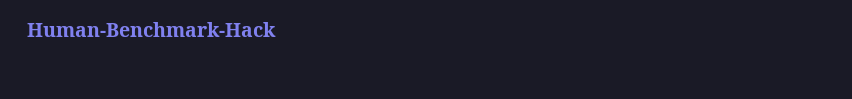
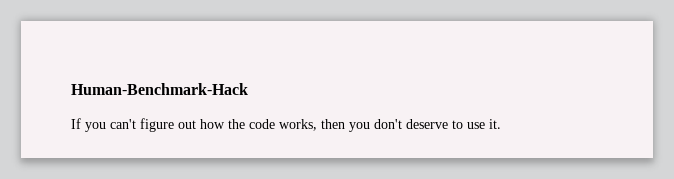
+ If you can't figure out how the code works, then you don't deserve to use it.

